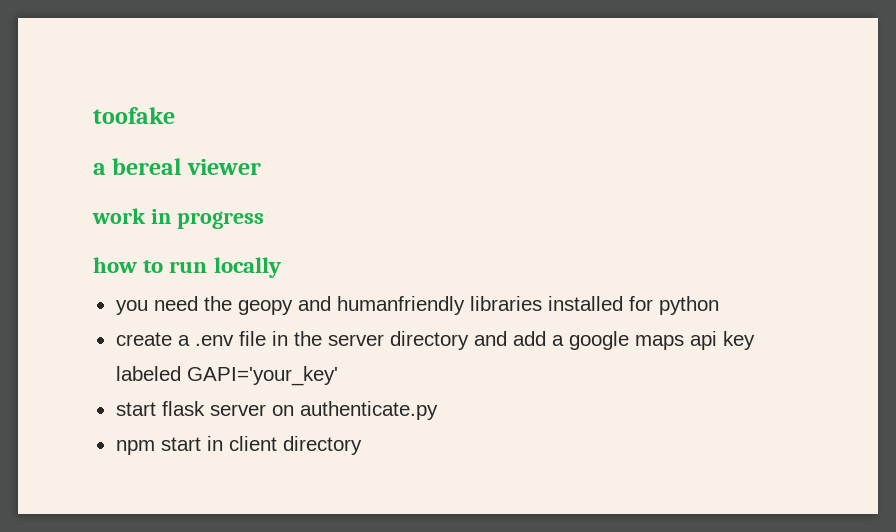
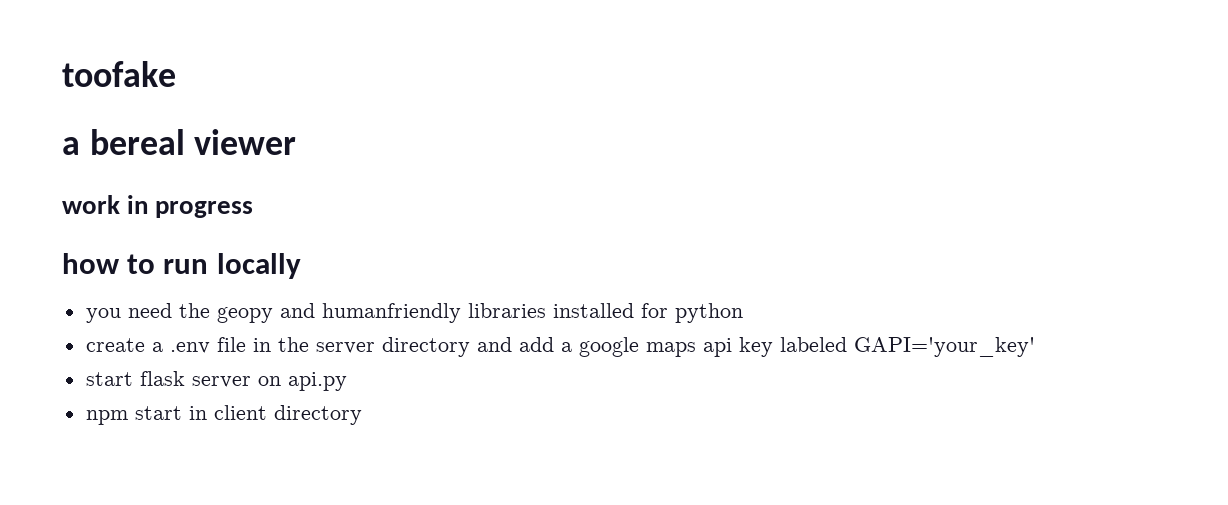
- start flask server on authenticate.py
+ start flask server on api.py

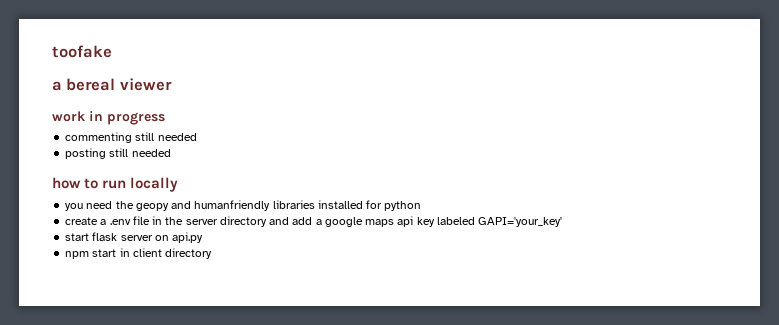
+ commenting still needed
+ posting still needed

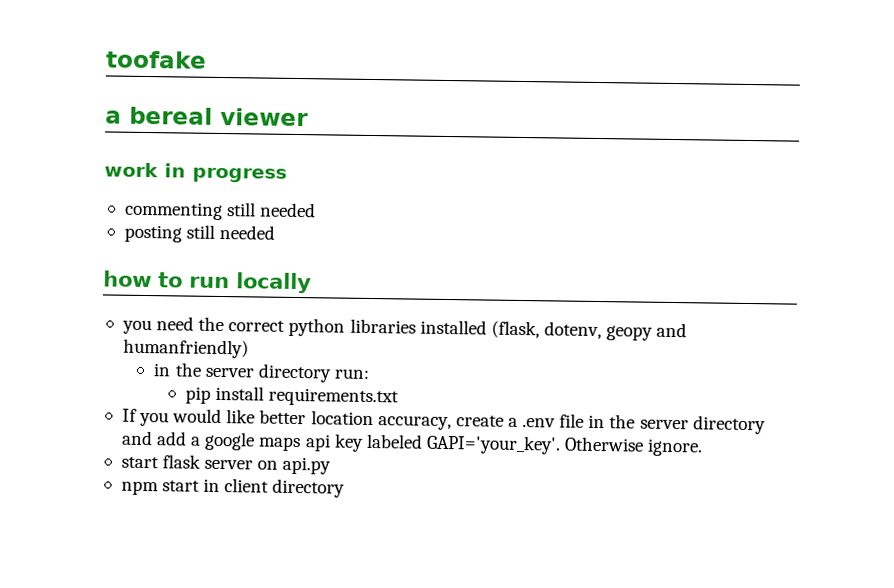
- you need the geopy and humanfriendly libraries installed for python
- create a .env file in the server directory and add a google maps api key labeled GAPI='your_key'
+ you need the correct python libraries installed (flask, dotenv, geopy and humanfriendly)
+ in the server directory run:
+ pip install requirements.txt
+ If you would like better location accuracy, create a .env file in the server directory and add a google maps api key labeled GAPI='your_key'. Otherwise ignore.

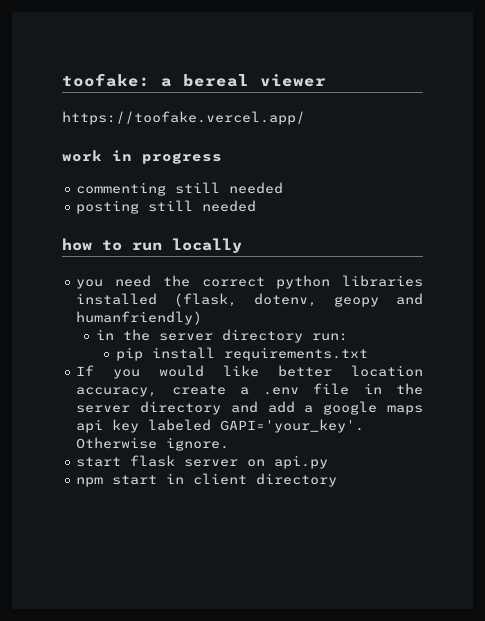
- toofake
- a bereal viewer
+ toofake: a bereal viewer
+ https://toofake.vercel.app/

